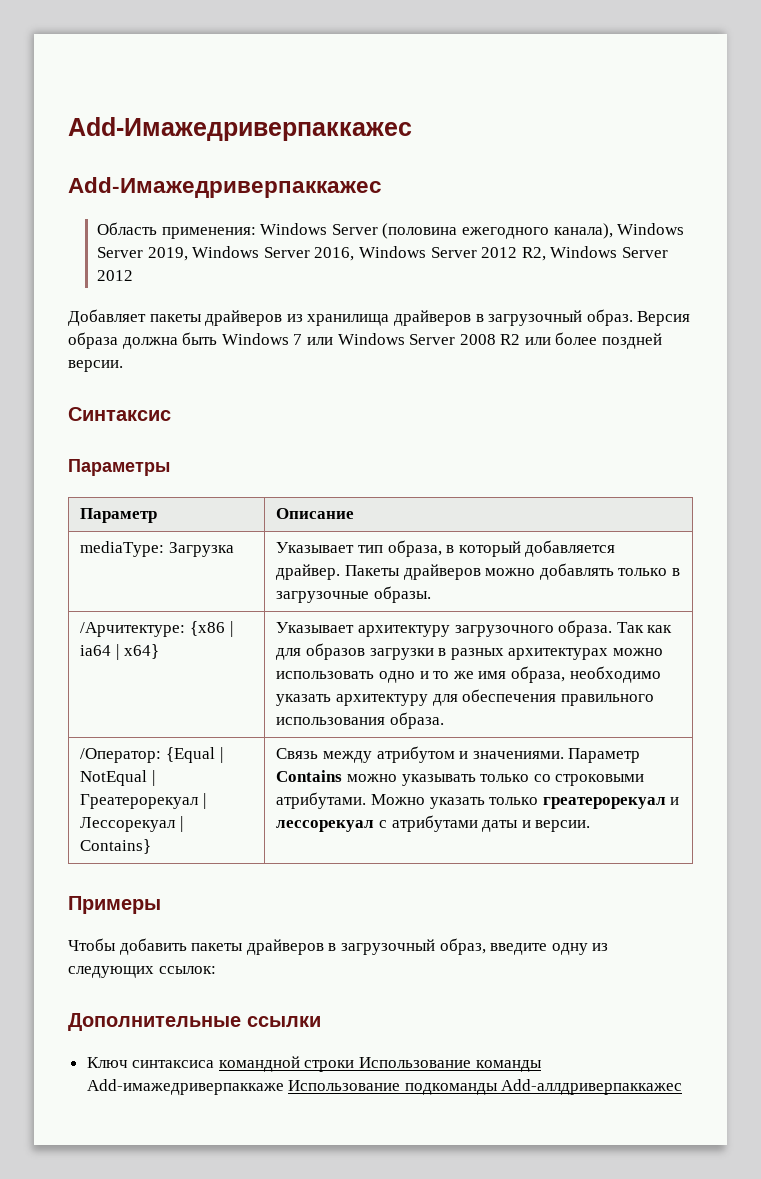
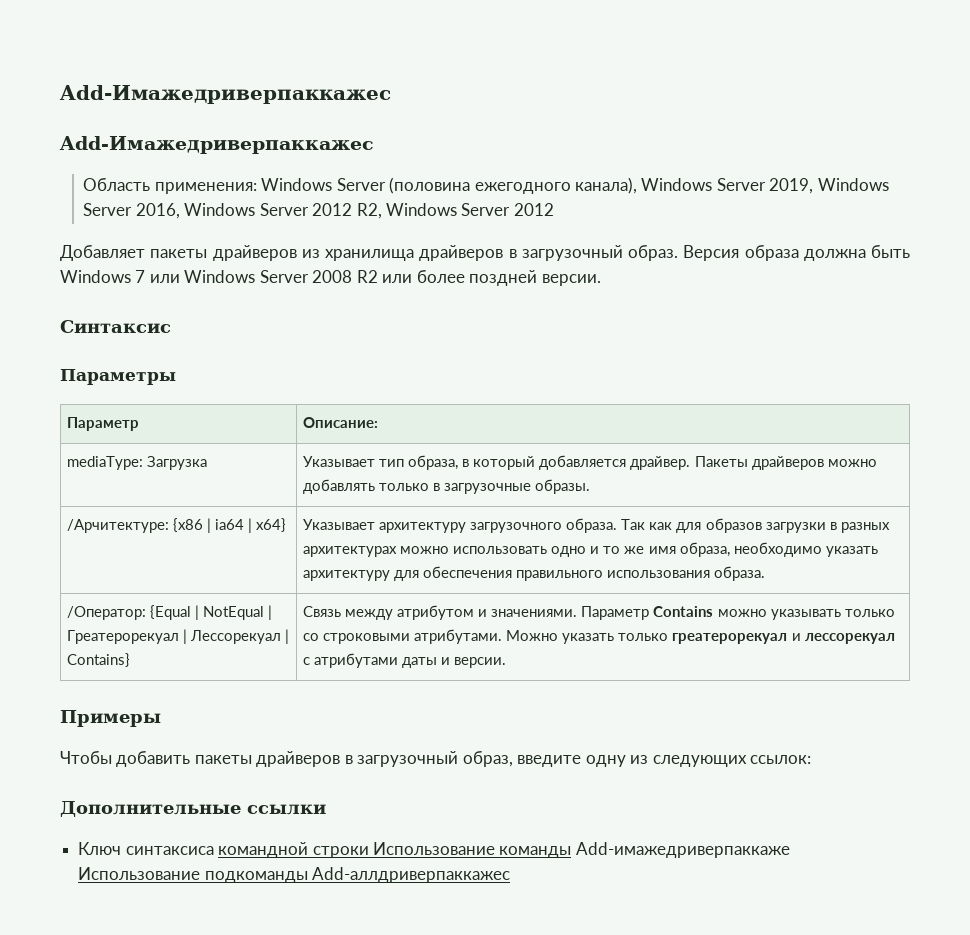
- Параметр | Описание
+ Параметр | Описание:

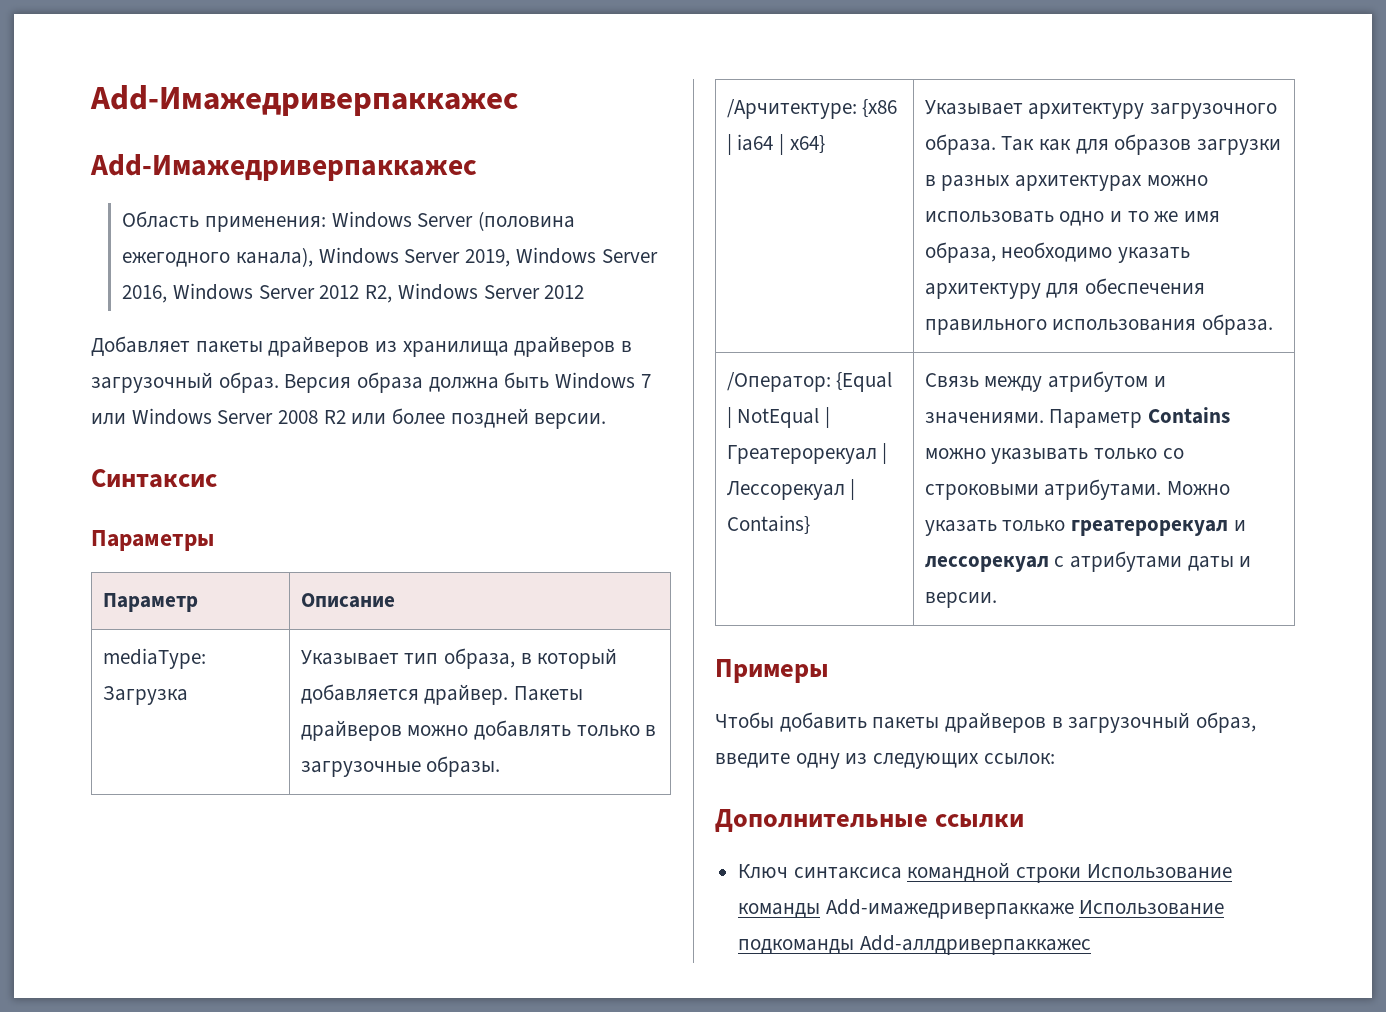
- Параметр | Описание:
+ Параметр | Описание

